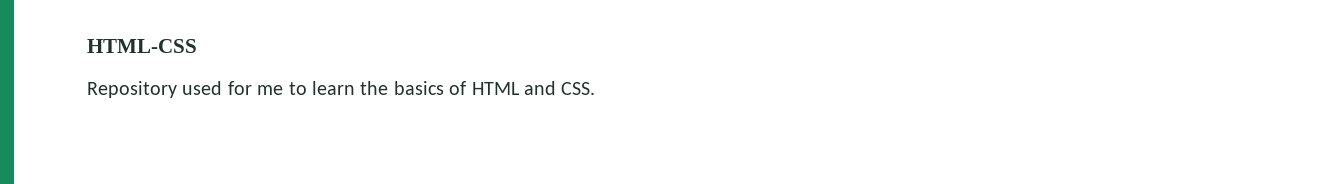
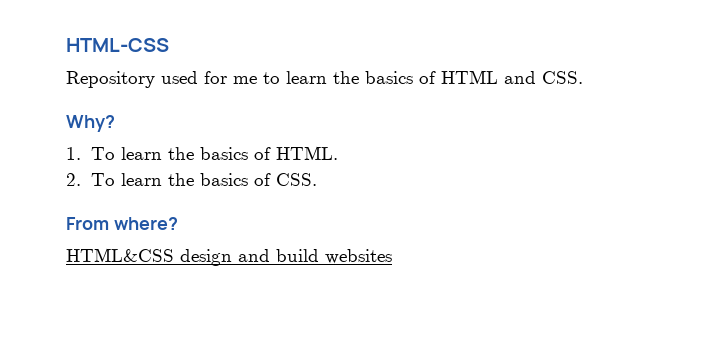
+ Why?
+ 1. To learn the basics of HTML.
+ 2. To learn the basics of CSS.
+ From where?
+ HTML&CSS design and build websites

